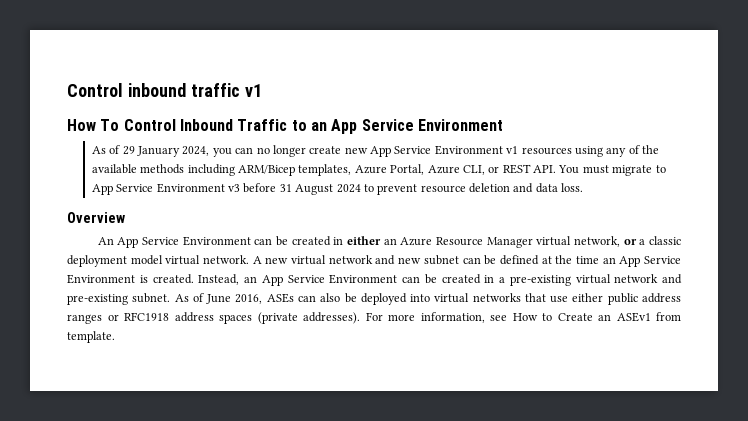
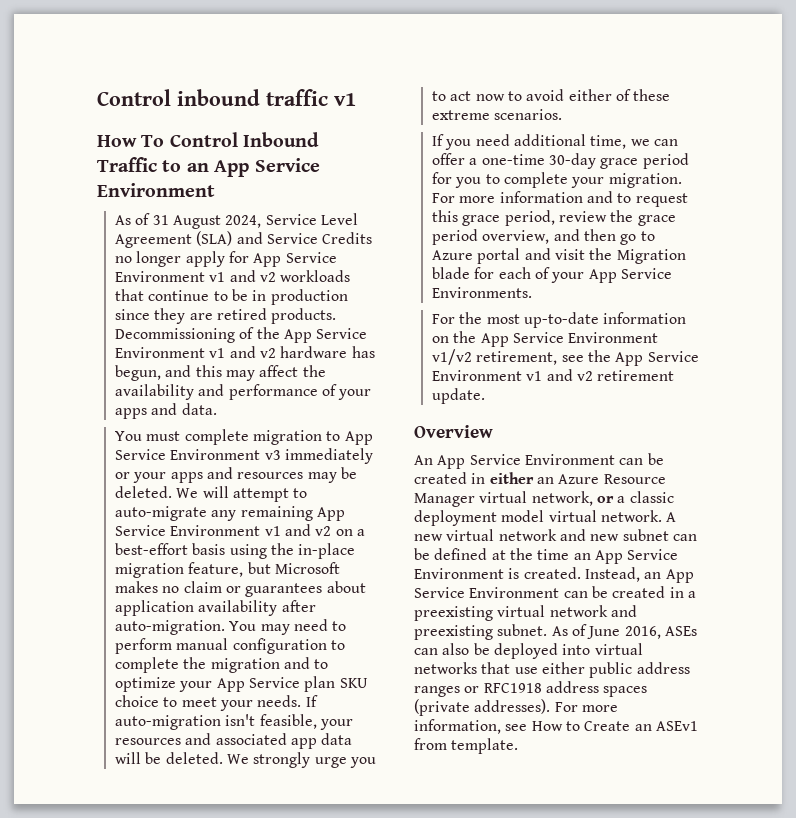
- As of 29 January 2024, you can no longer create new App Service Environment v1 resources using any of the available methods including ARM/Bicep templates, Azure Portal, Azure CLI, or REST API. You must migrate to App Service Environment v3 before 31 August 2024 to prevent resource deletion and data loss.
+ As of 31 August 2024, Service Level Agreement (SLA) and Service Credits no longer apply for App Service Environment v1 and v2 workloads that continue to be in production since they are retired products. Decommissioning of the App Service Environment v1 and v2 hardware has begun, and this may affect the availability and performance of your apps and data.
+ You must complete migration to App Service Environment v3 immediately or your apps and resources may be deleted. We will attempt to auto-migrate any remaining App Service Environment v1 and v2 on a best-effort basis using the in-place migration feature, but Microsoft makes no claim or guarantees about application availability after auto-migration. You may need to perform manual configuration to complete the migration and to optimize your App Service plan SKU choice to meet your needs. If auto-migration isn't feasible, your resources and associated app data will be deleted. We strongly urge you to act now to avoid either of these extreme scenarios.
+ If you need additional time, we can offer a one-time 30-day grace period for you to complete your migration. For more information and to request this grace period, review the grace period overview, and then go to Azure portal and visit the Migration blade for each of your App Service Environments.
+ For the most up-to-date information on the App Service Environment v1/v2 retirement, see the App Service Environment v1 and v2 retirement update.
- Instead, an App Service Environment can be created in a pre-existing virtual network and pre-existing subnet.
+ Instead, an App Service Environment can be created in a preexisting virtual network and preexisting subnet.

